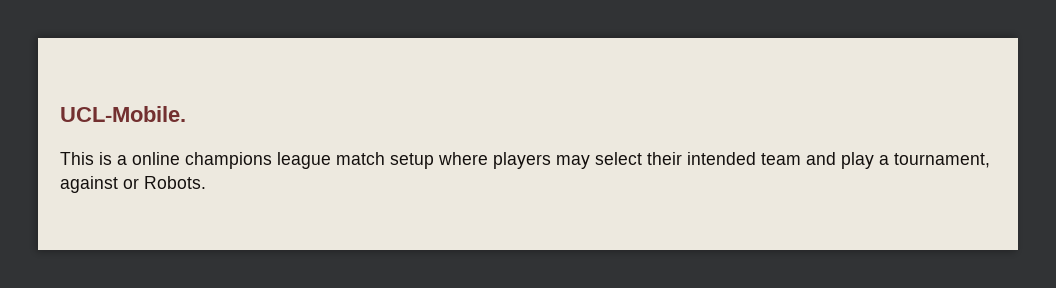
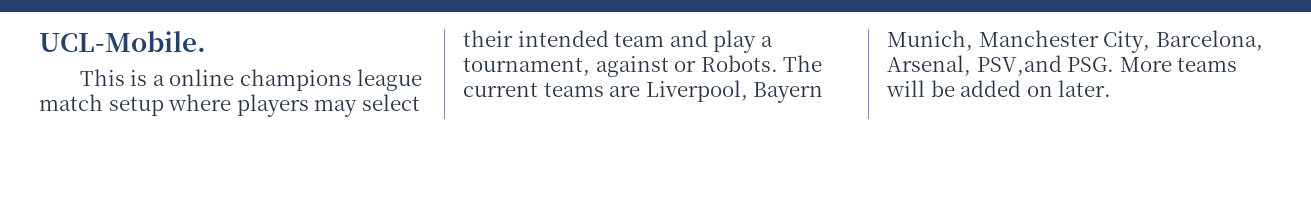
+ The current teams are Liverpool, Bayern Munich, Manchester City, Barcelona, Arsenal, PSV,and PSG. More teams will be added on later.

